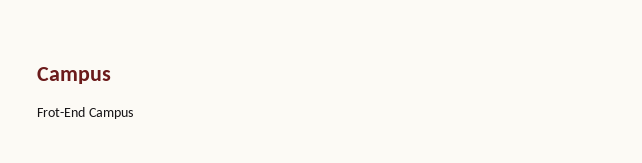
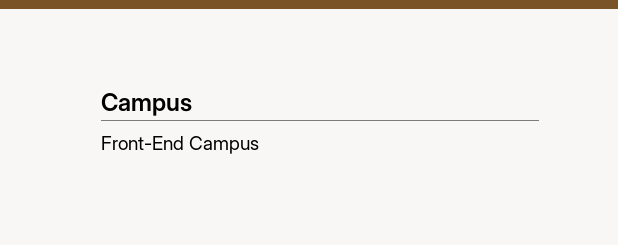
- Frot-End Campus
+ Front-End Campus

